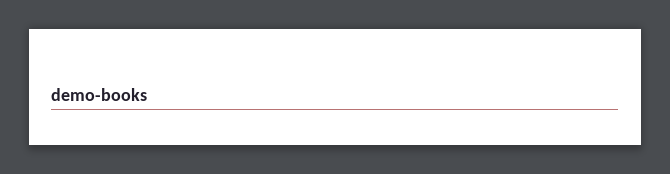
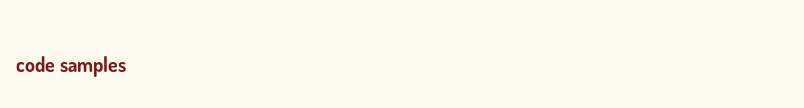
- demo-books
+ code samples

